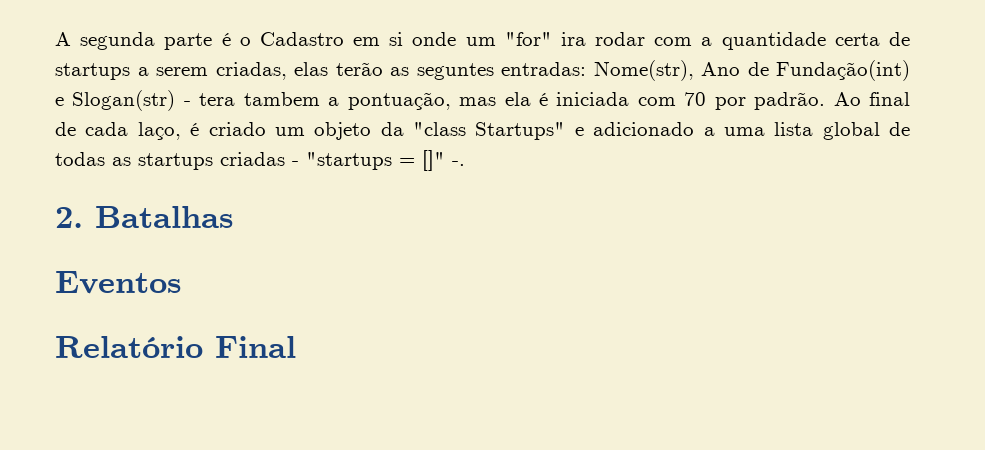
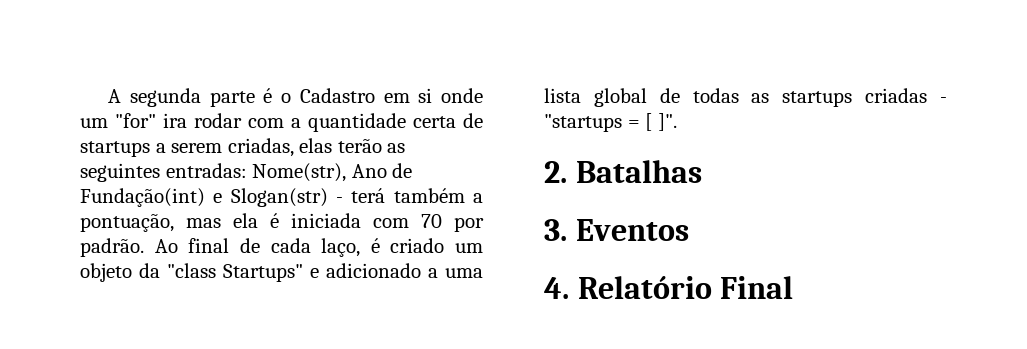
- A segunda parte é o Cadastro em si onde um "for" ira rodar com a quantidade certa de startups a serem criadas, elas terão as seguntes entradas: Nome(str), Ano de Fundação(int) e Slogan(str) - tera tambem a pontuação, mas ela é iniciada com 70 por padrão.
+ A segunda parte é o Cadastro em si onde um "for" ira rodar com a quantidade certa de startups a serem criadas, elas terão as seguintes entradas: Nome(str), Ano de Fundação(int) e Slogan(str) - terá também a pontuação, mas ela é iniciada com 70 por padrão.
- Ao final de cada laço, é criado um objeto da "class Startups" e adicionado a uma lista global de todas as startups criadas - "startups = []" -.
+ Ao final de cada laço, é criado um objeto da "class Startups" e adicionado a uma lista global de todas as startups criadas - "startups = [ ]".
- Eventos
+ 3. Eventos
- Relatório Final
+ 4. Relatório Final

